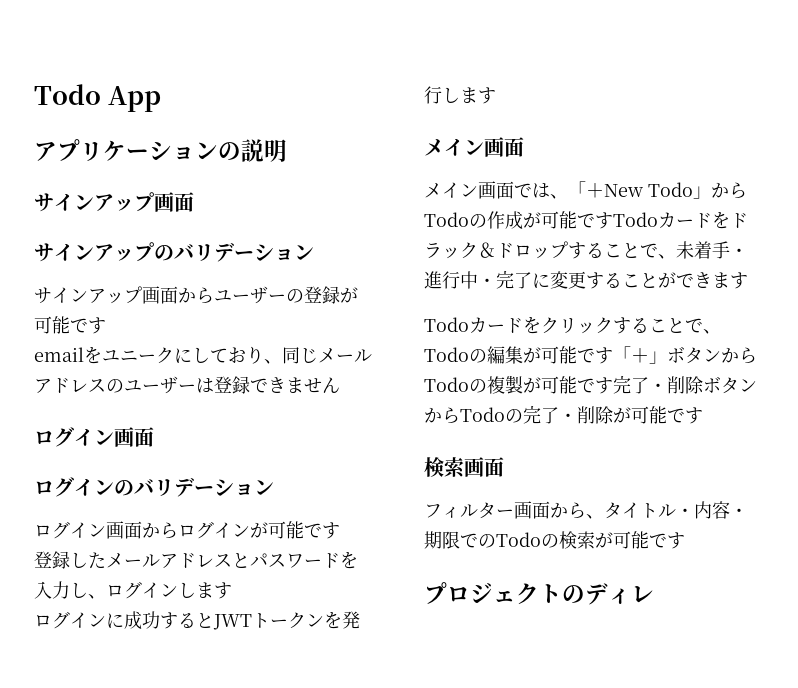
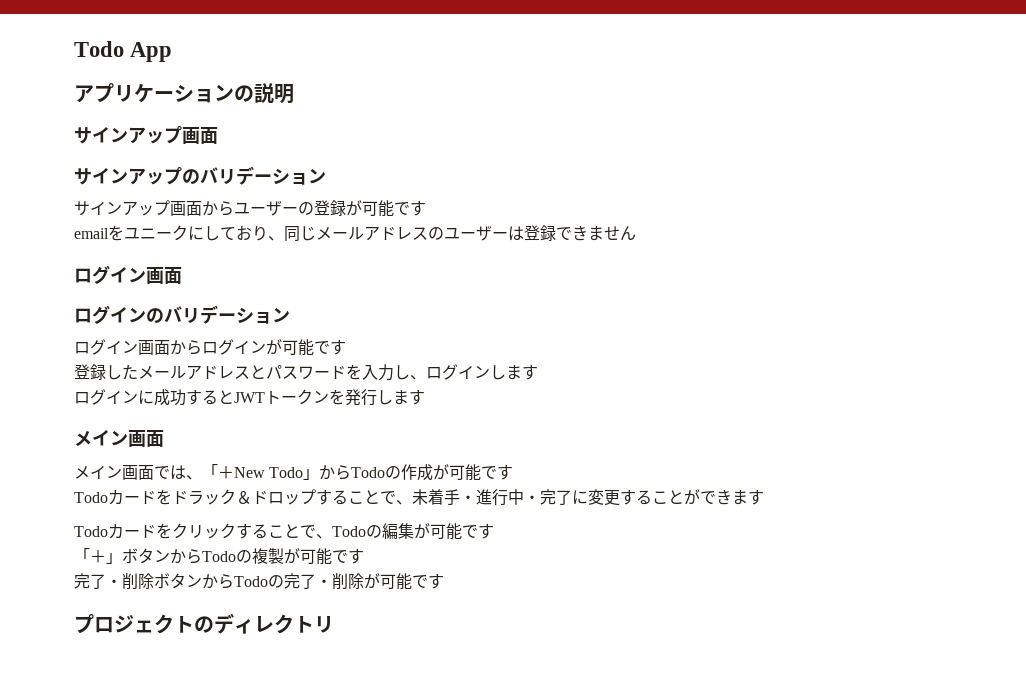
- メイン画面では、「＋New Todo」からTodoの作成が可能ですTodoカードをドラック＆ドロップすることで、未着手・進行中・完了に変更することができます
+ メイン画面では、「＋New Todo」からTodoの作成が可能です
+ Todoカードをドラック＆ドロップすることで、未着手・進行中・完了に変更することができます
- Todoカードをクリックすることで、Todoの編集が可能です「＋」ボタンからTodoの複製が可能です完了・削除ボタンからTodoの完了・削除が可能です
+ Todoカードをクリックすることで、Todoの編集が可能です
+ 「＋」ボタンからTodoの複製が可能です
+ 完了・削除ボタンからTodoの完了・削除が可能です
- 検索画面
- フィルター画面から、タイトル・内容・期限でのTodoの検索が可能です
- プロジェクトのディレ
+ プロジェクトのディレクトリ

